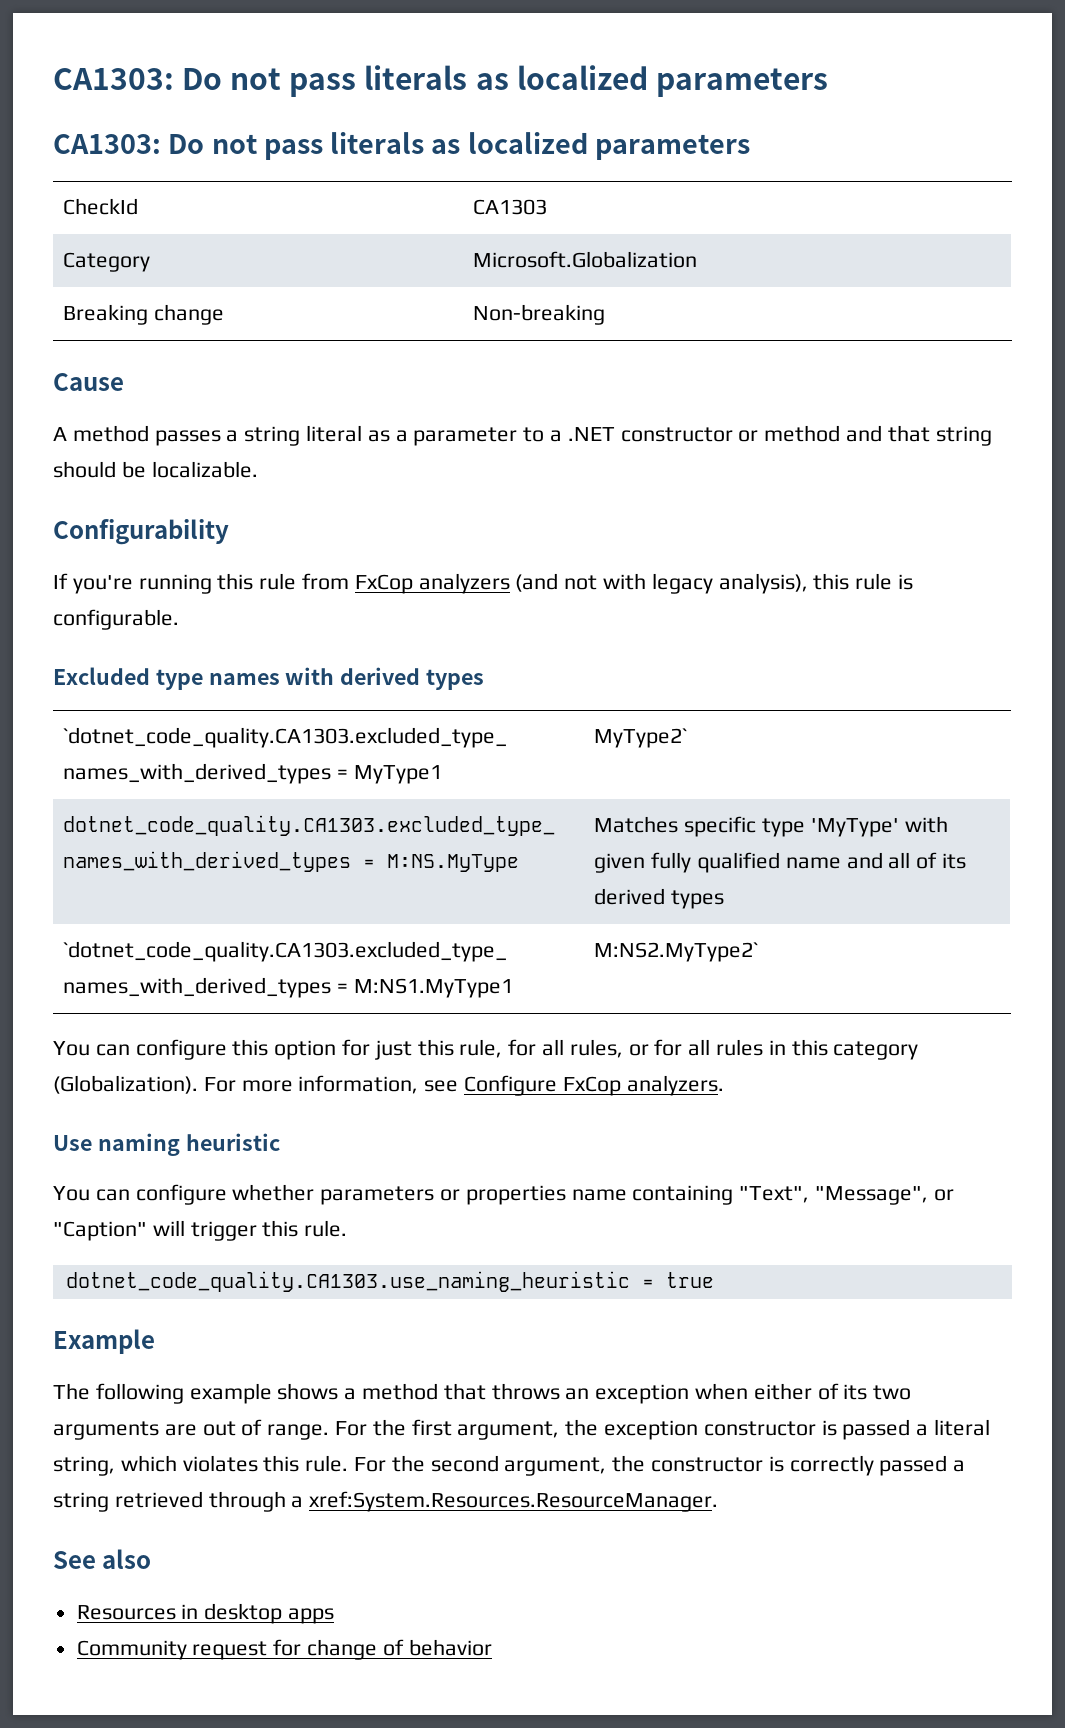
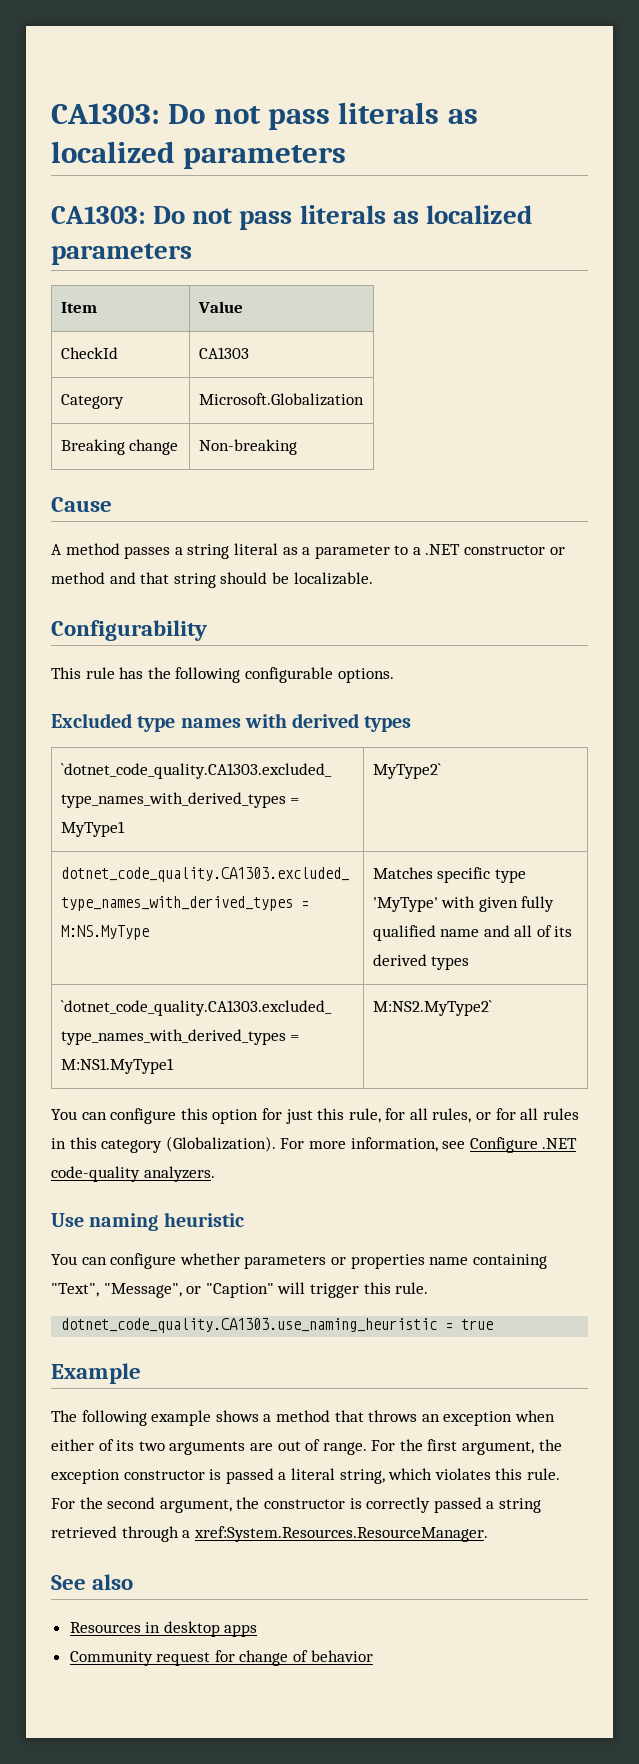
+ Item | Value
- If you're running this rule from FxCop analyzers (and not with legacy analysis), this rule is configurable.
+ This rule has the following configurable options.
- For more information, see Configure FxCop analyzers.
+ For more information, see Configure .NET code-quality analyzers.

